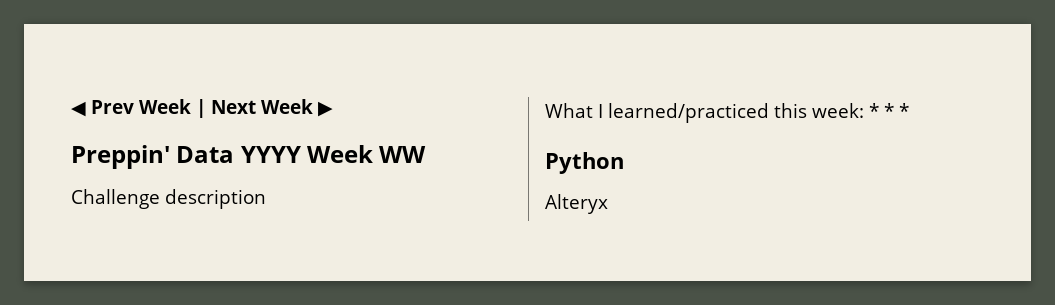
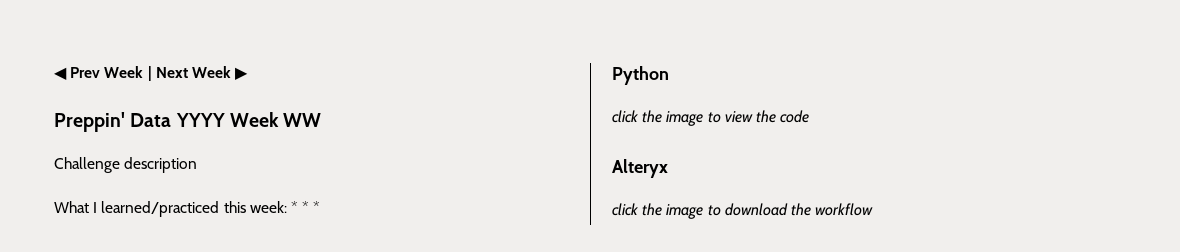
+ click the image to view the code
  Alteryx
+ click the image to download the workflow

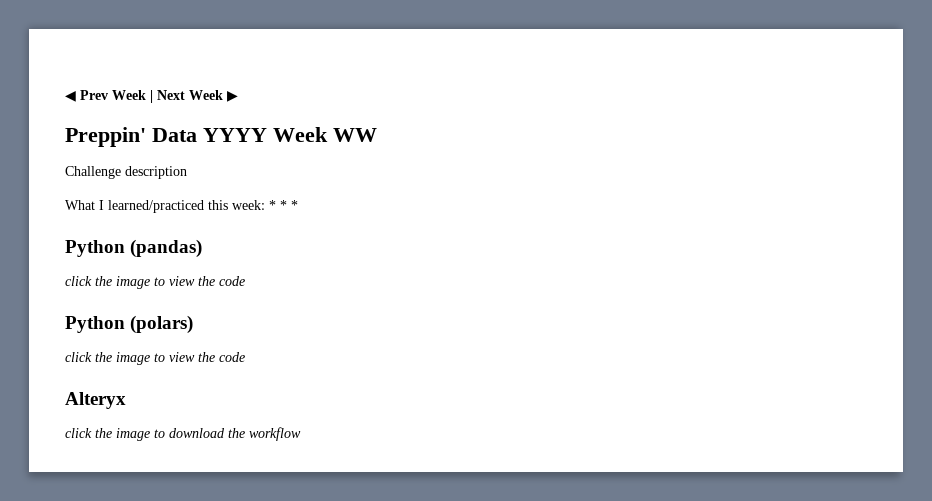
- Python
+ Python (pandas)
+ click the image to view the code
+ Python (polars)

